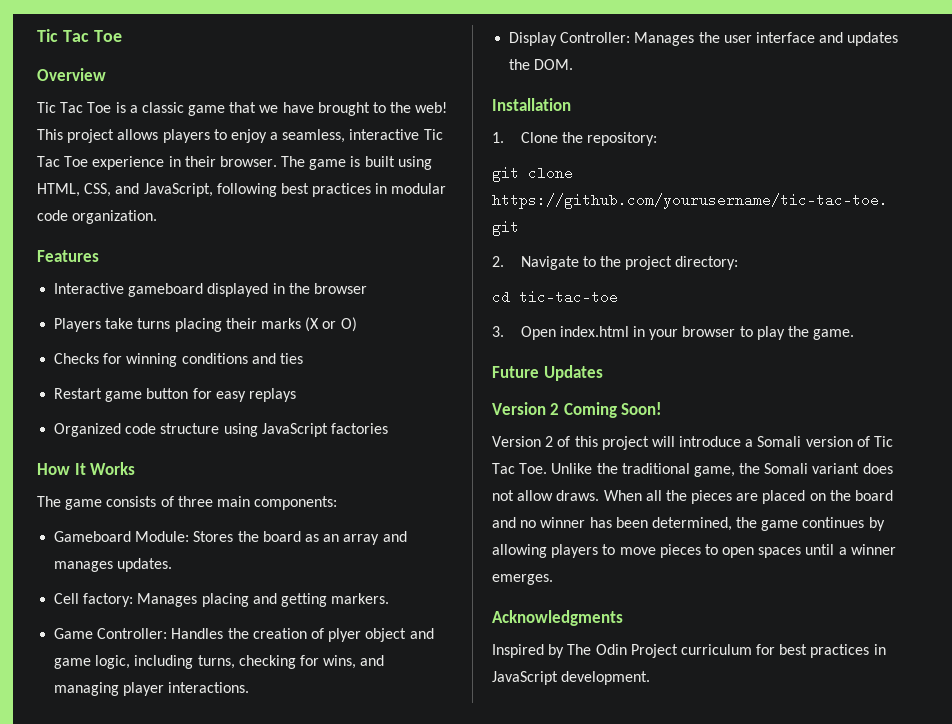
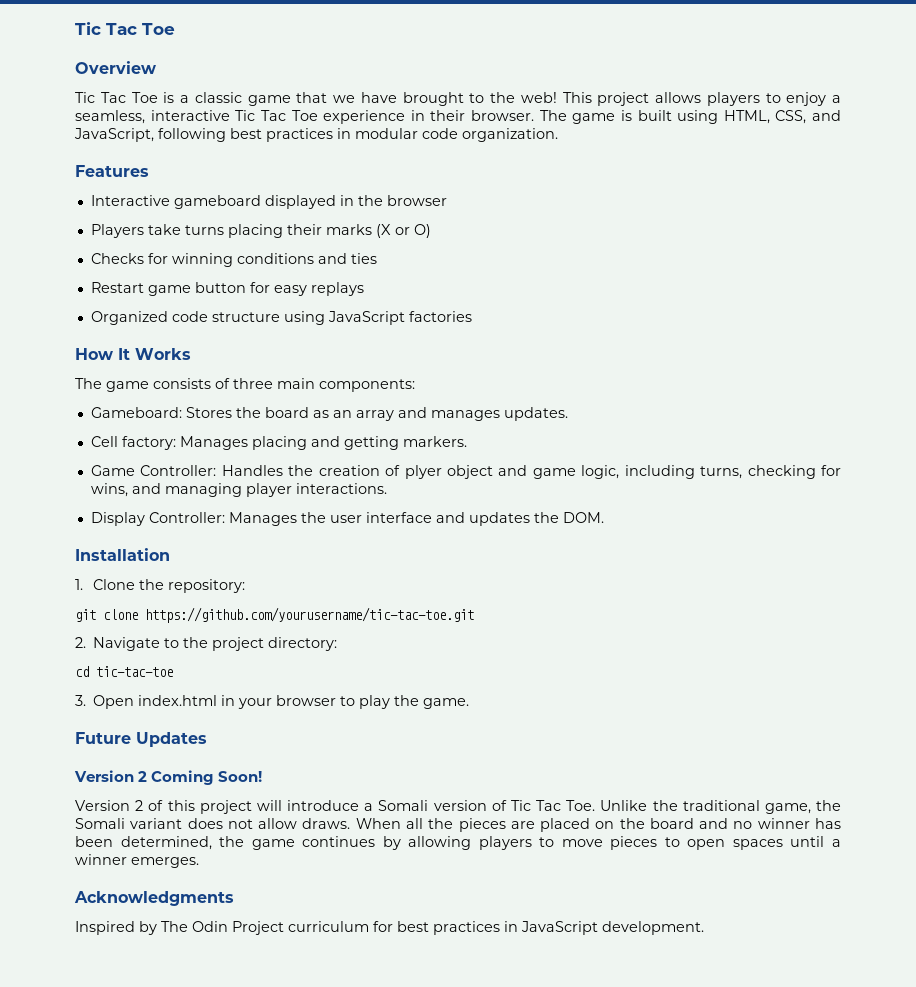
- Gameboard Module: Stores the board as an array and manages updates.
+ Gameboard: Stores the board as an array and manages updates.

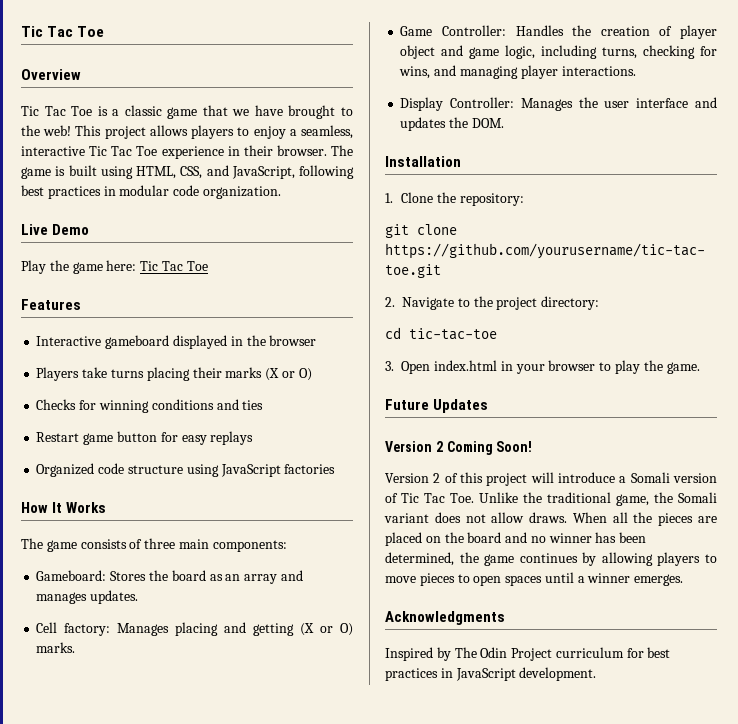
+ Live Demo
+ Play the game here: Tic Tac Toe
- Cell factory: Manages placing and getting markers.
+ Cell factory: Manages placing and getting (X or O) marks.
- Game Controller: Handles the creation of plyer object and game logic, including turns, checking for wins, and managing player interactions.
+ Game Controller: Handles the creation of player object and game logic, including turns, checking for wins, and managing player interactions.

